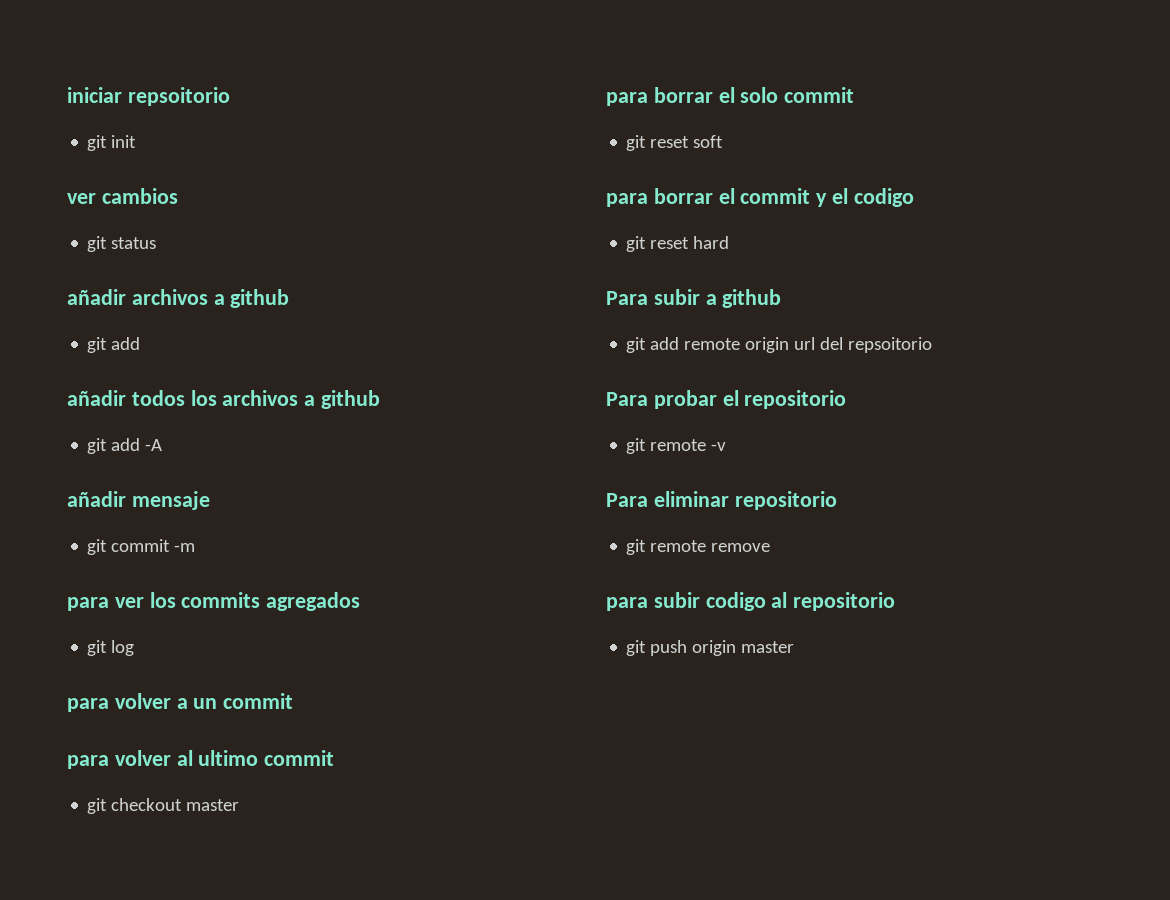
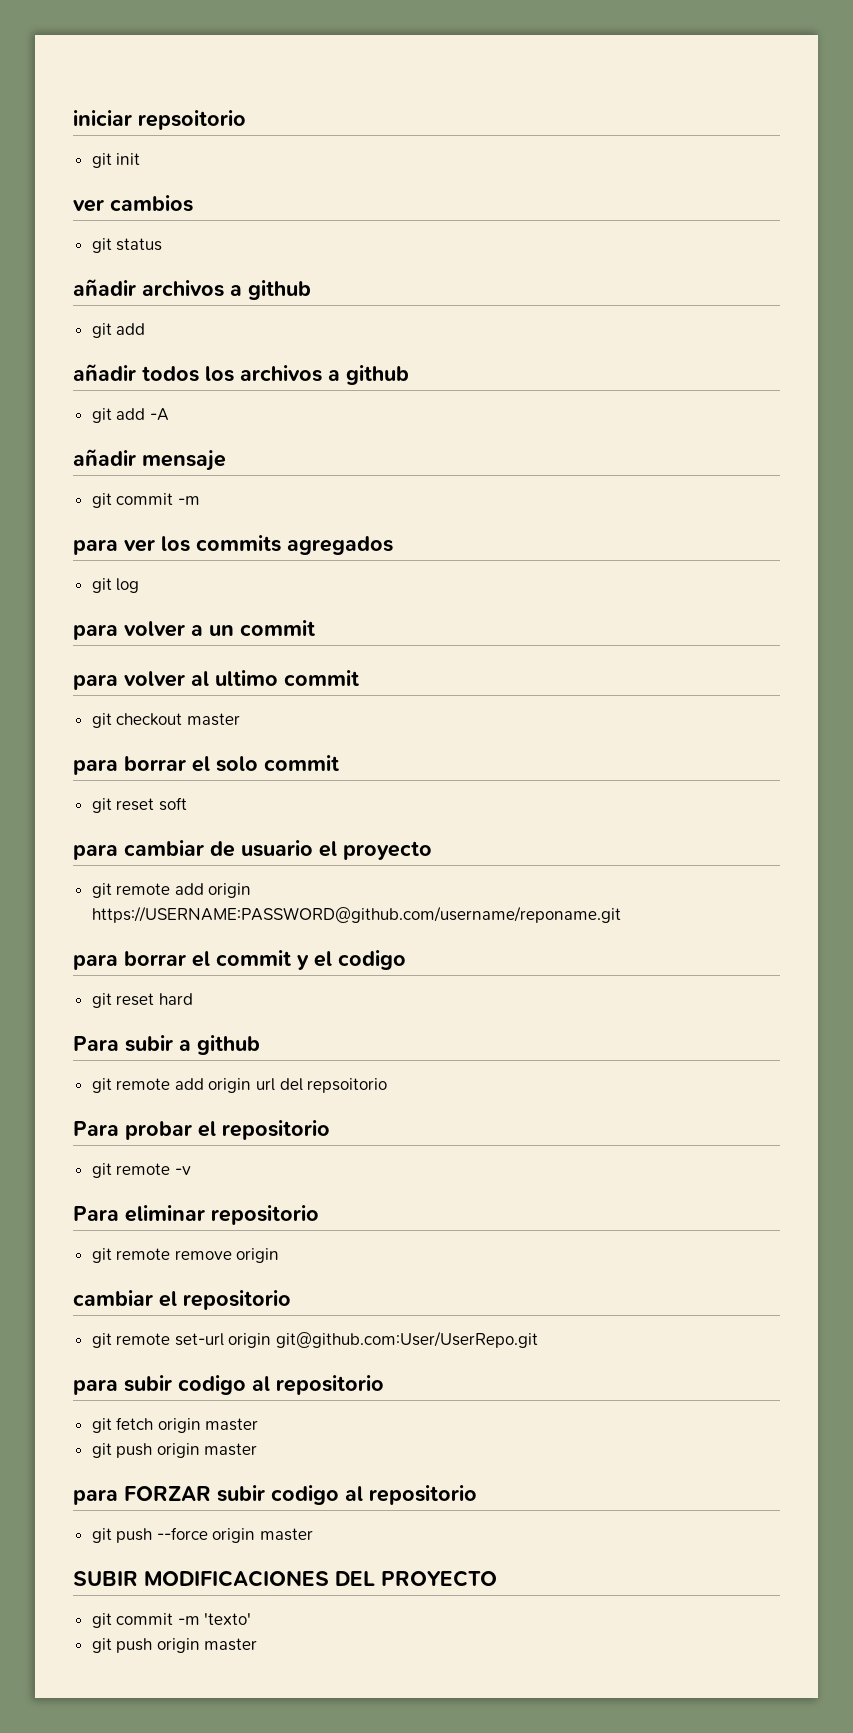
+ para cambiar de usuario el proyecto
+ git remote add origin https://USERNAME:PASSWORD@github.com/username/reponame.git
- git add remote origin url del repsoitorio
+ git remote add origin url del repsoitorio
- git remote remove
+ git remote remove origin
+ cambiar el repositorio
+ git remote set-url origin git@github.com:User/UserRepo.git
+ git fetch origin master
+ git push origin master
+ para FORZAR subir codigo al repositorio
+ git push --force origin master
+ SUBIR MODIFICACIONES DEL PROYECTO
+ git commit -m 'texto'

